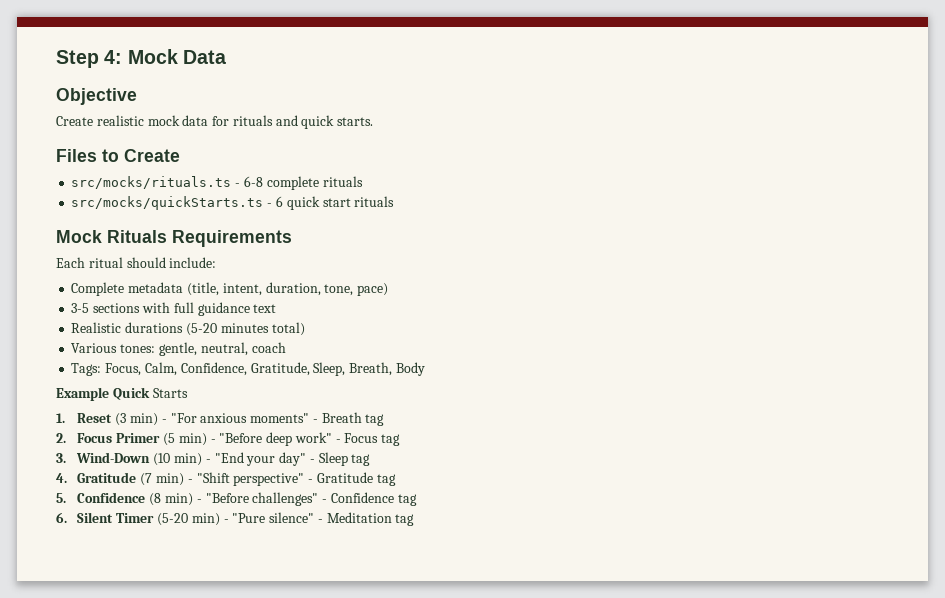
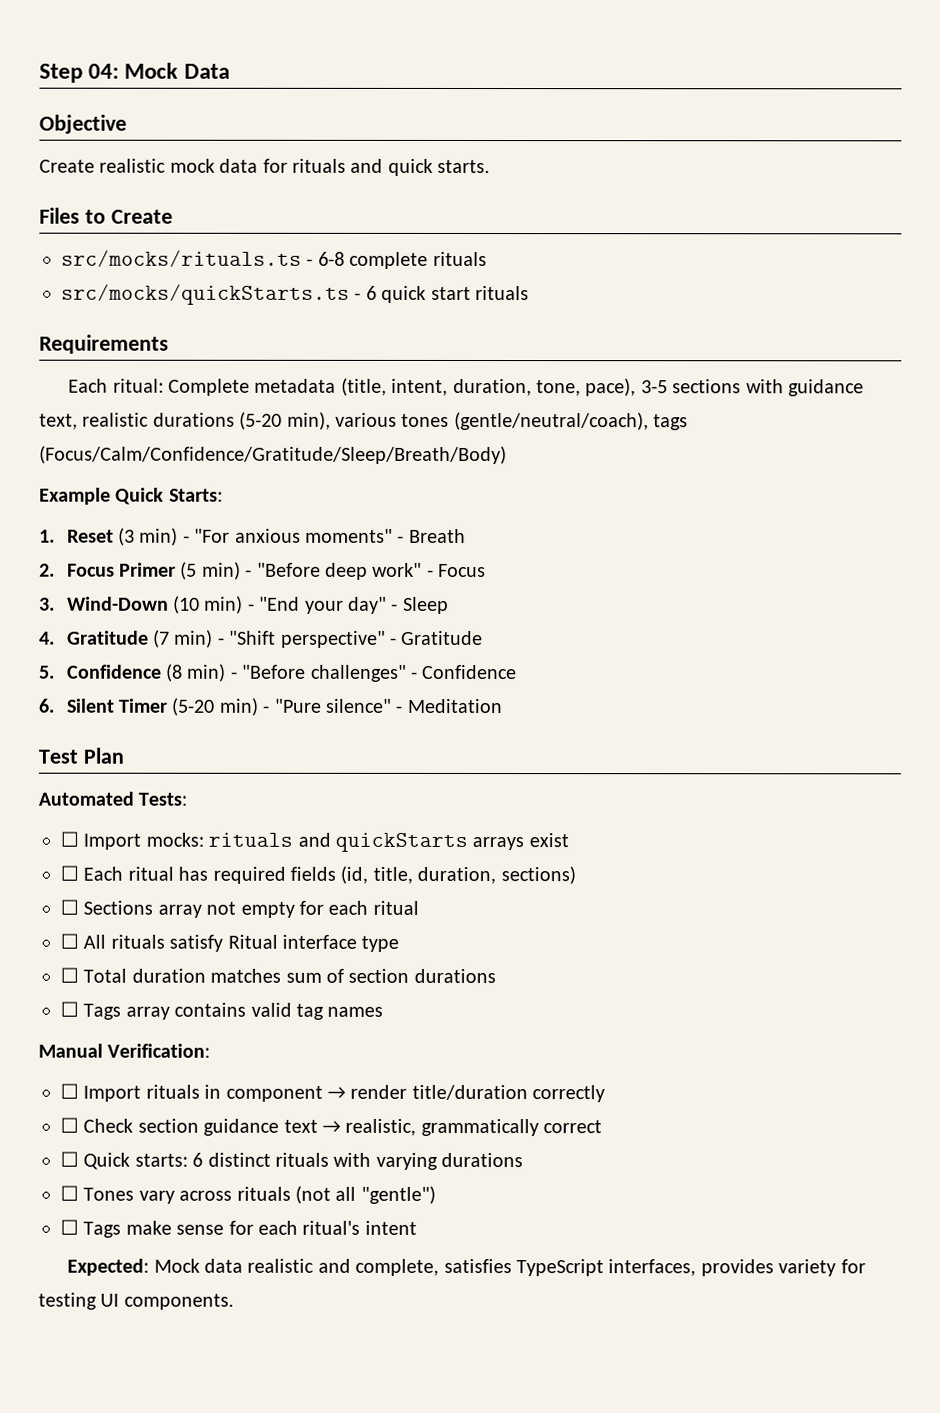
- Step 4: Mock Data
+ Step 04: Mock Data
- Mock Rituals Requirements
+ Requirements
- Each ritual should include:
- Complete metadata (title, intent, duration, tone, pace)
- 3-5 sections with full guidance text
- Realistic durations (5-20 minutes total)
- Various tones: gentle, neutral, coach
- Tags: Focus, Calm, Confidence, Gratitude, Sleep, Breath, Body
+ Each ritual: Complete metadata (title, intent, duration, tone, pace), 3-5 sections with guidance text, realistic durations (5-20 min), various tones (gentle/neutral/coach), tags (Focus/Calm/Confidence/Gratitude/Sleep/Breath/Body)
- Example Quick Starts
+ Example Quick Starts:
- 1. Reset (3 min) - "For anxious moments" - Breath tag
+ 1. Reset (3 min) - "For anxious moments" - Breath
- 2. Focus Primer (5 min) - "Before deep work" - Focus tag
+ 2. Focus Primer (5 min) - "Before deep work" - Focus
- 3. Wind-Down (10 min) - "End your day" - Sleep tag
+ 3. Wind-Down (10 min) - "End your day" - Sleep
- 4. Gratitude (7 min) - "Shift perspective" - Gratitude tag
+ 4. Gratitude (7 min) - "Shift perspective" - Gratitude
- 5. Confidence (8 min) - "Before challenges" - Confidence tag
+ 5. Confidence (8 min) - "Before challenges" - Confidence
- 6. Silent Timer (5-20 min) - "Pure silence" - Meditation tag
+ 6. Silent Timer (5-20 min) - "Pure silence" - Meditation
+ Test Plan
+ Automated Tests:
+ ☐ Import mocks: rituals and quickStarts arrays exist
+ ☐ Each ritual has required fields (id, title, duration, sections)
+ ☐ Sections array not empty for each ritual
+ ☐ All rituals satisfy Ritual interface type
+ ☐ Total duration matches sum of section durations
+ ☐ Tags array contains valid tag names
+ Manual Verification:
+ ☐ Import rituals in component → render title/duration correctly
+ ☐ Check section guidance text → realistic, grammatically correct
+ ☐ Quick starts: 6 distinct rituals with varying durations
+ ☐ Tones vary across rituals (not all "gentle")
+ ☐ Tags make sense for each ritual's intent
+ Expected: Mock data realistic and complete, satisfies TypeScript interfaces, provides variety for testing UI components.

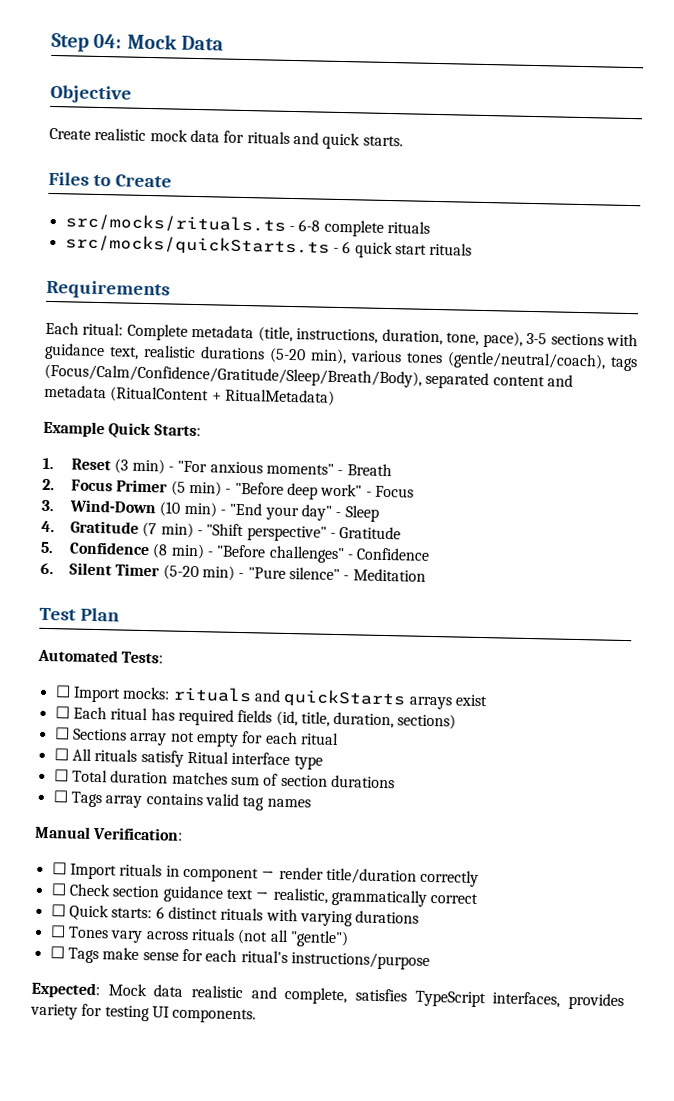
- Each ritual: Complete metadata (title, intent, duration, tone, pace), 3-5 sections with guidance text, realistic durations (5-20 min), various tones (gentle/neutral/coach), tags (Focus/Calm/Confidence/Gratitude/Sleep/Breath/Body)
+ Each ritual: Complete metadata (title, instructions, duration, tone, pace), 3-5 sections with guidance text, realistic durations (5-20 min), various tones (gentle/neutral/coach), tags (Focus/Calm/Confidence/Gratitude/Sleep/Breath/Body), separated content and metadata (RitualContent + RitualMetadata)
- ☐ Tags make sense for each ritual's intent
+ ☐ Tags make sense for each ritual's instructions/purpose

